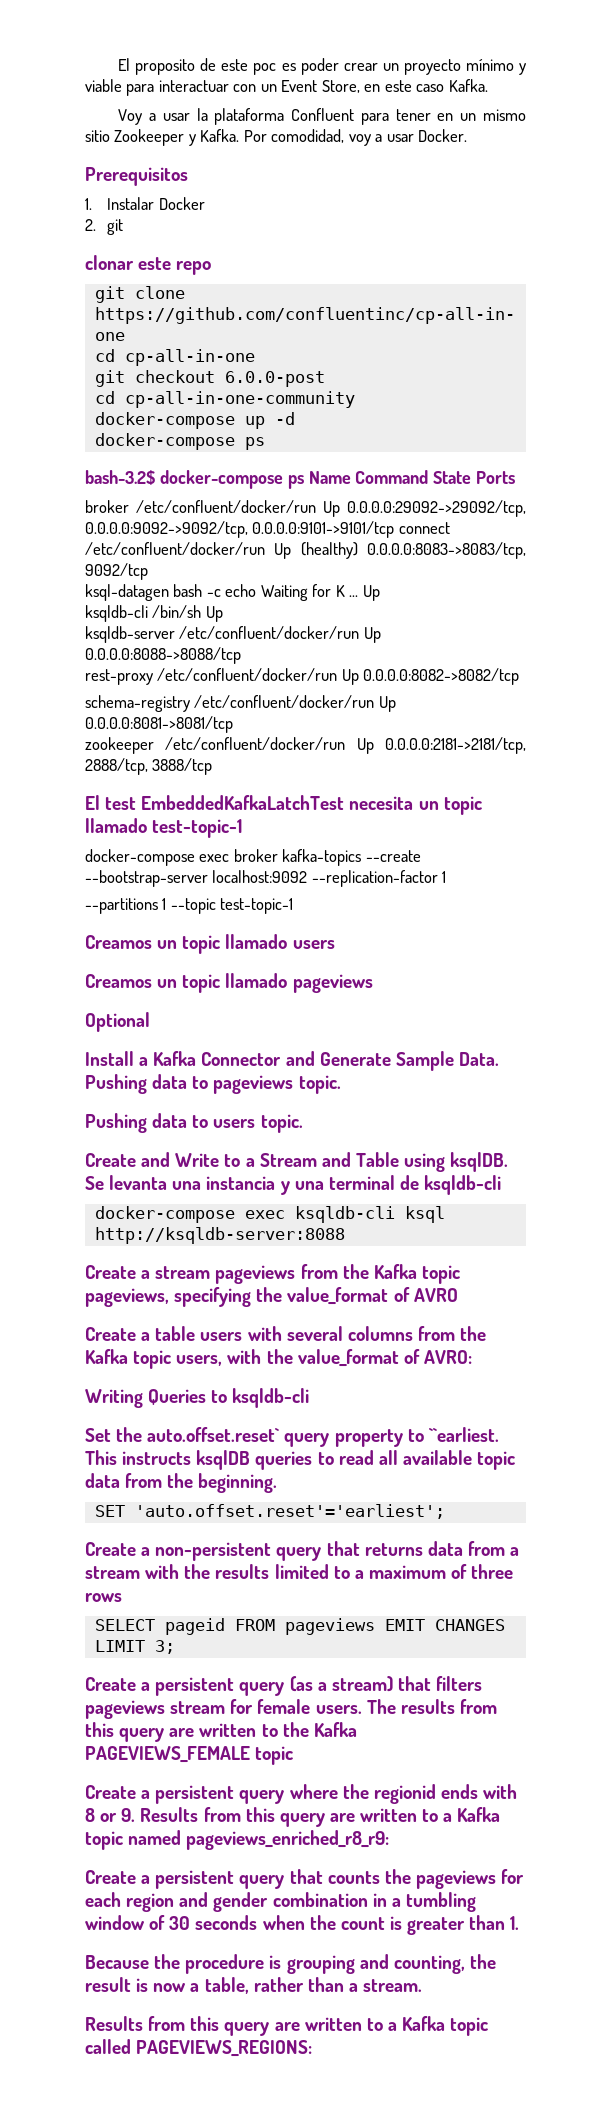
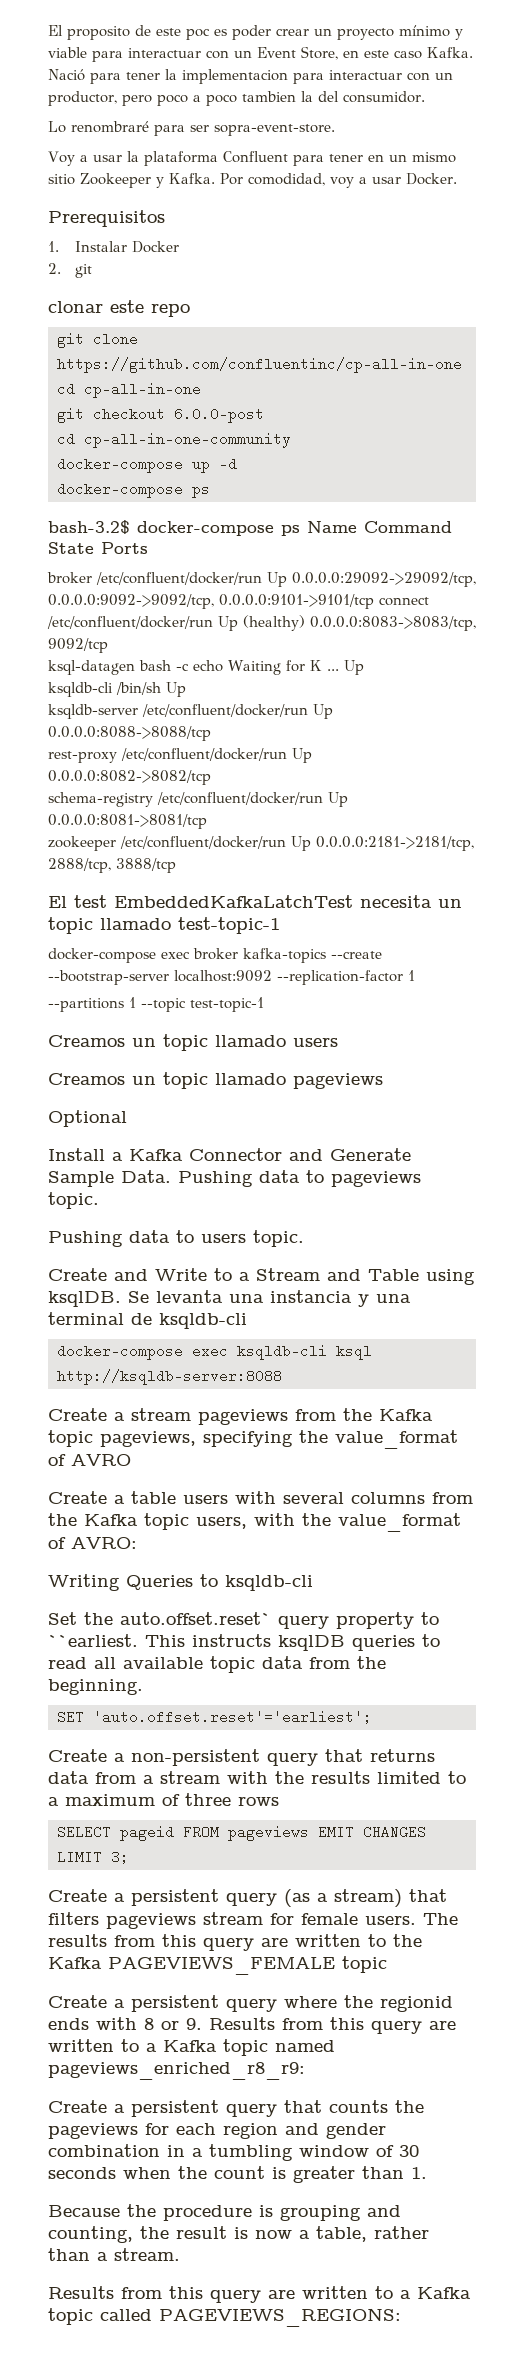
+ Nació para tener la implementacion para interactuar con un productor, pero poco a poco tambien la del consumidor.
+ Lo renombraré para ser sopra-event-store.

